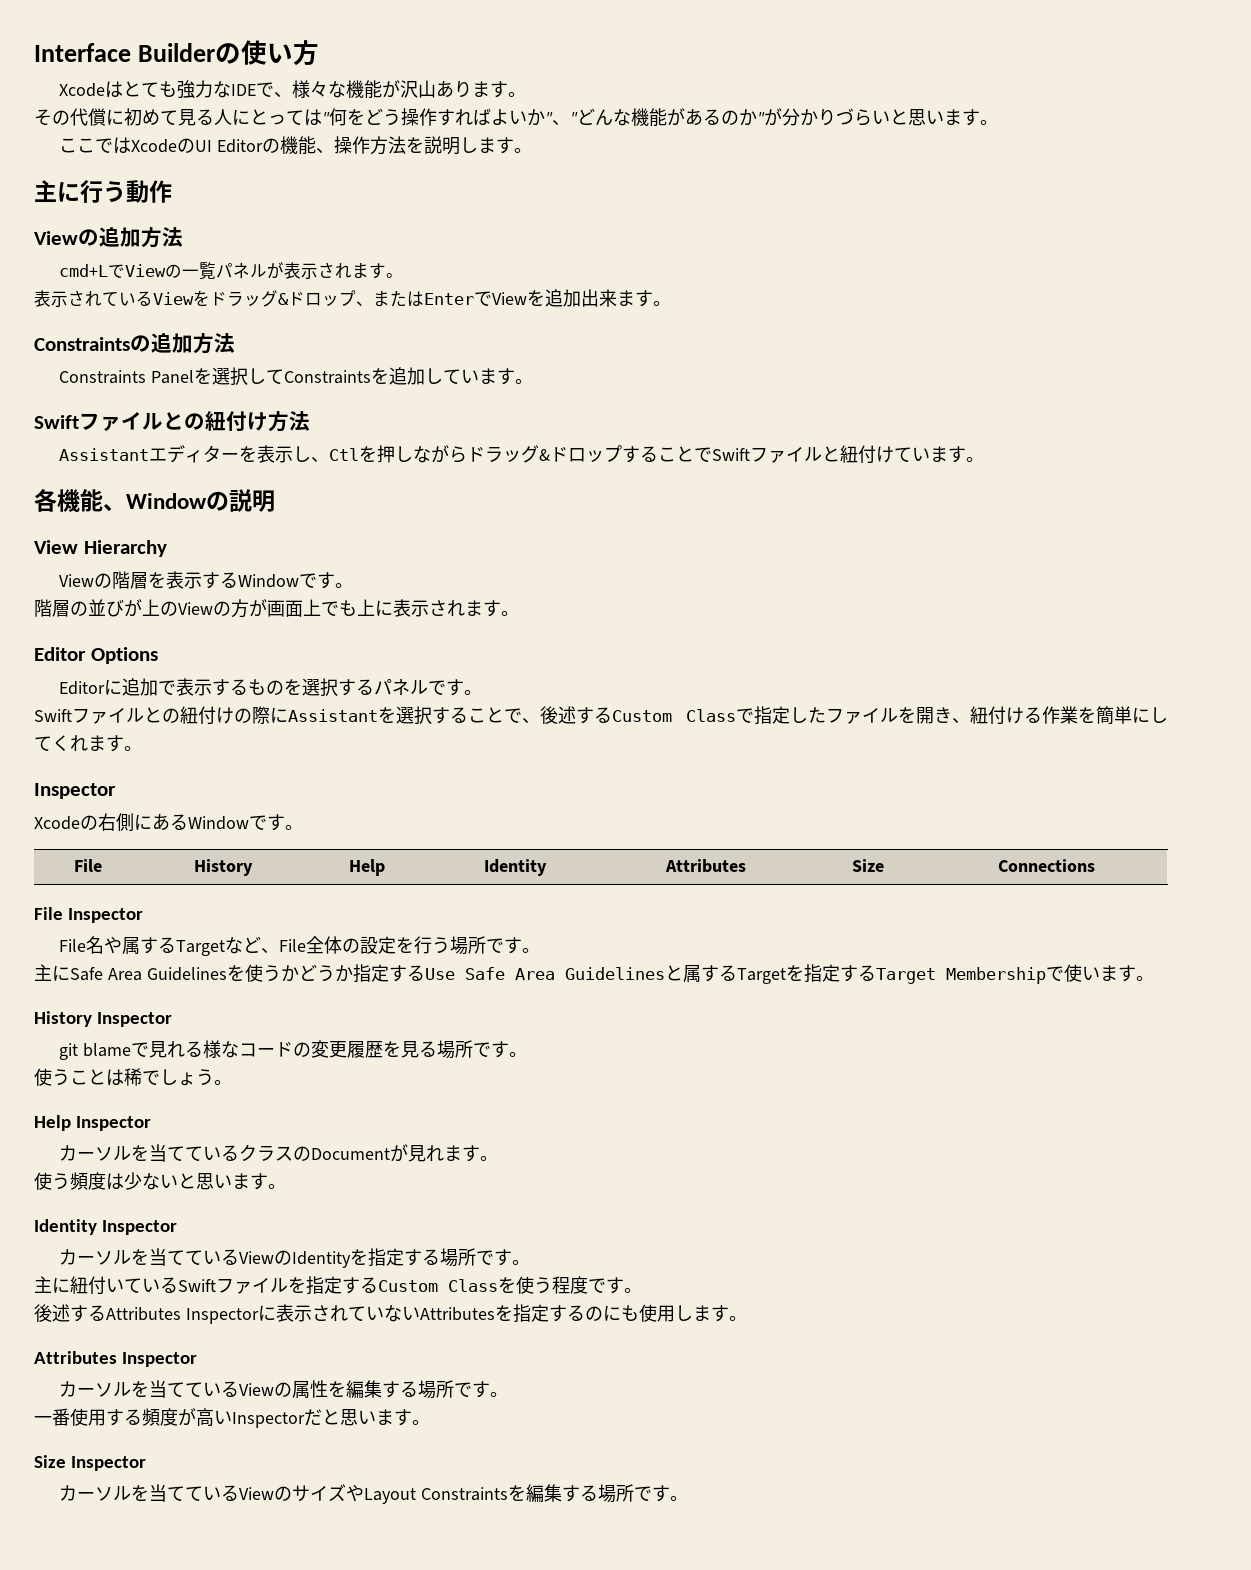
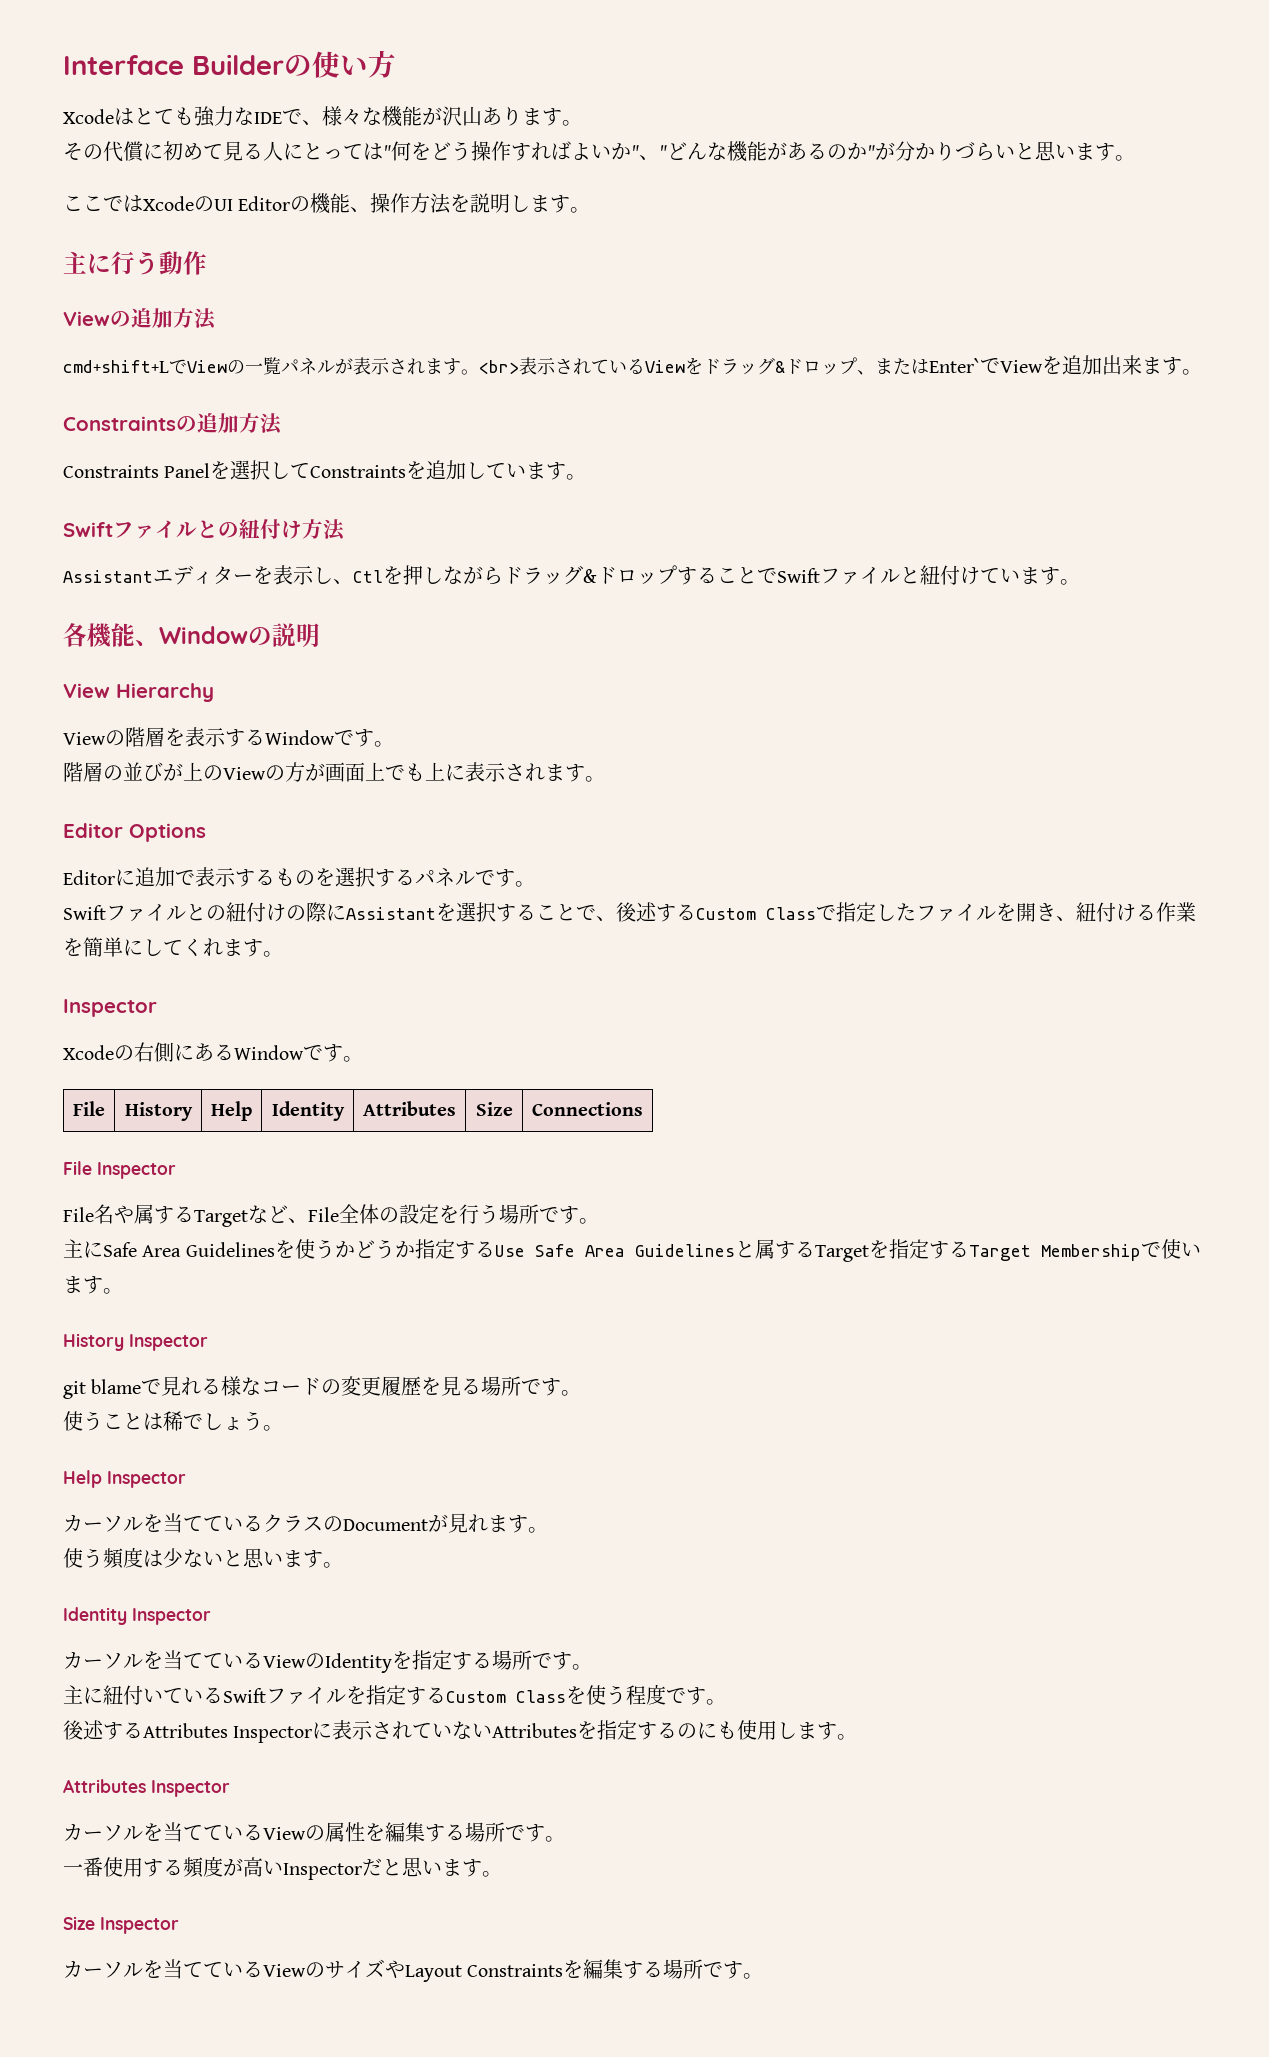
- cmd+LでViewの一覧パネルが表示されます。
- 表示されているViewをドラッグ&ドロップ、またはEnterでViewを追加出来ます。
+ cmd+shift+LでViewの一覧パネルが表示されます。<br>表示されているViewをドラッグ&ドロップ、またはEnter`でViewを追加出来ます。

